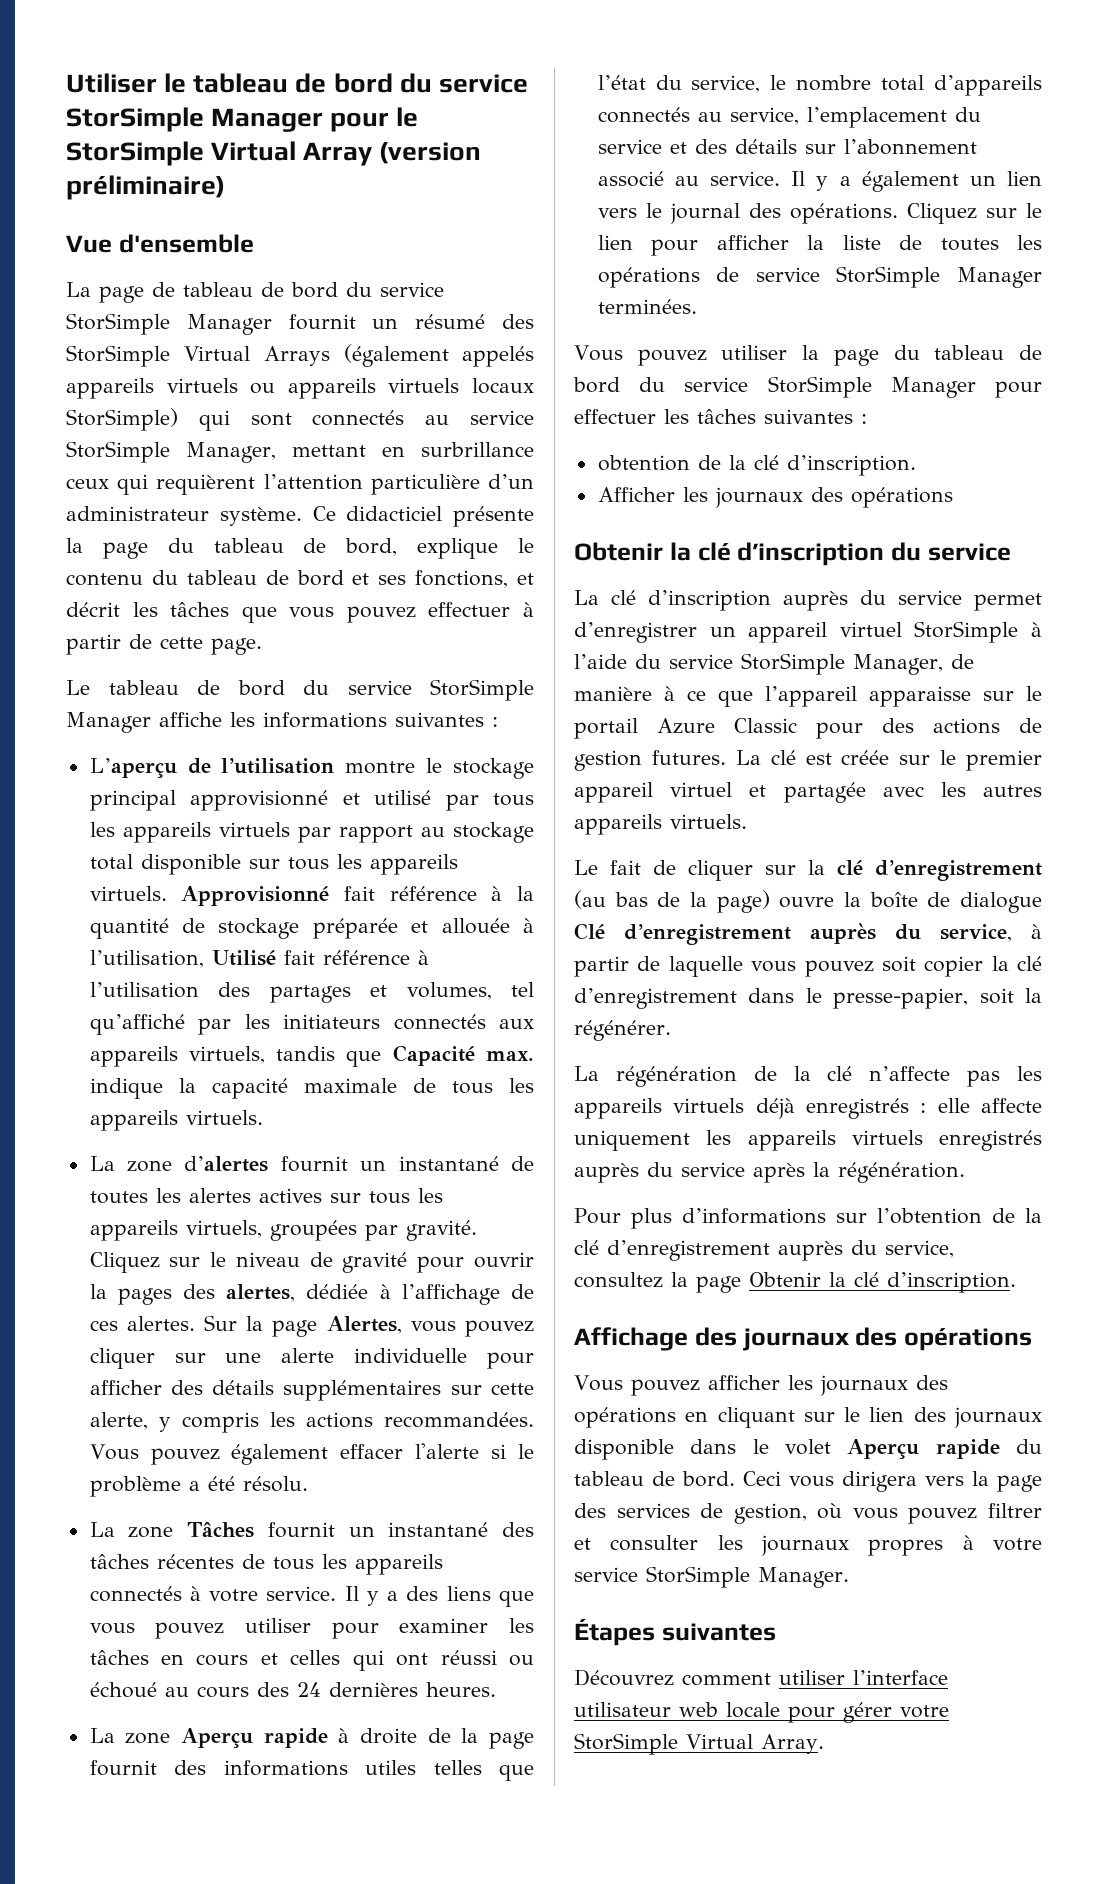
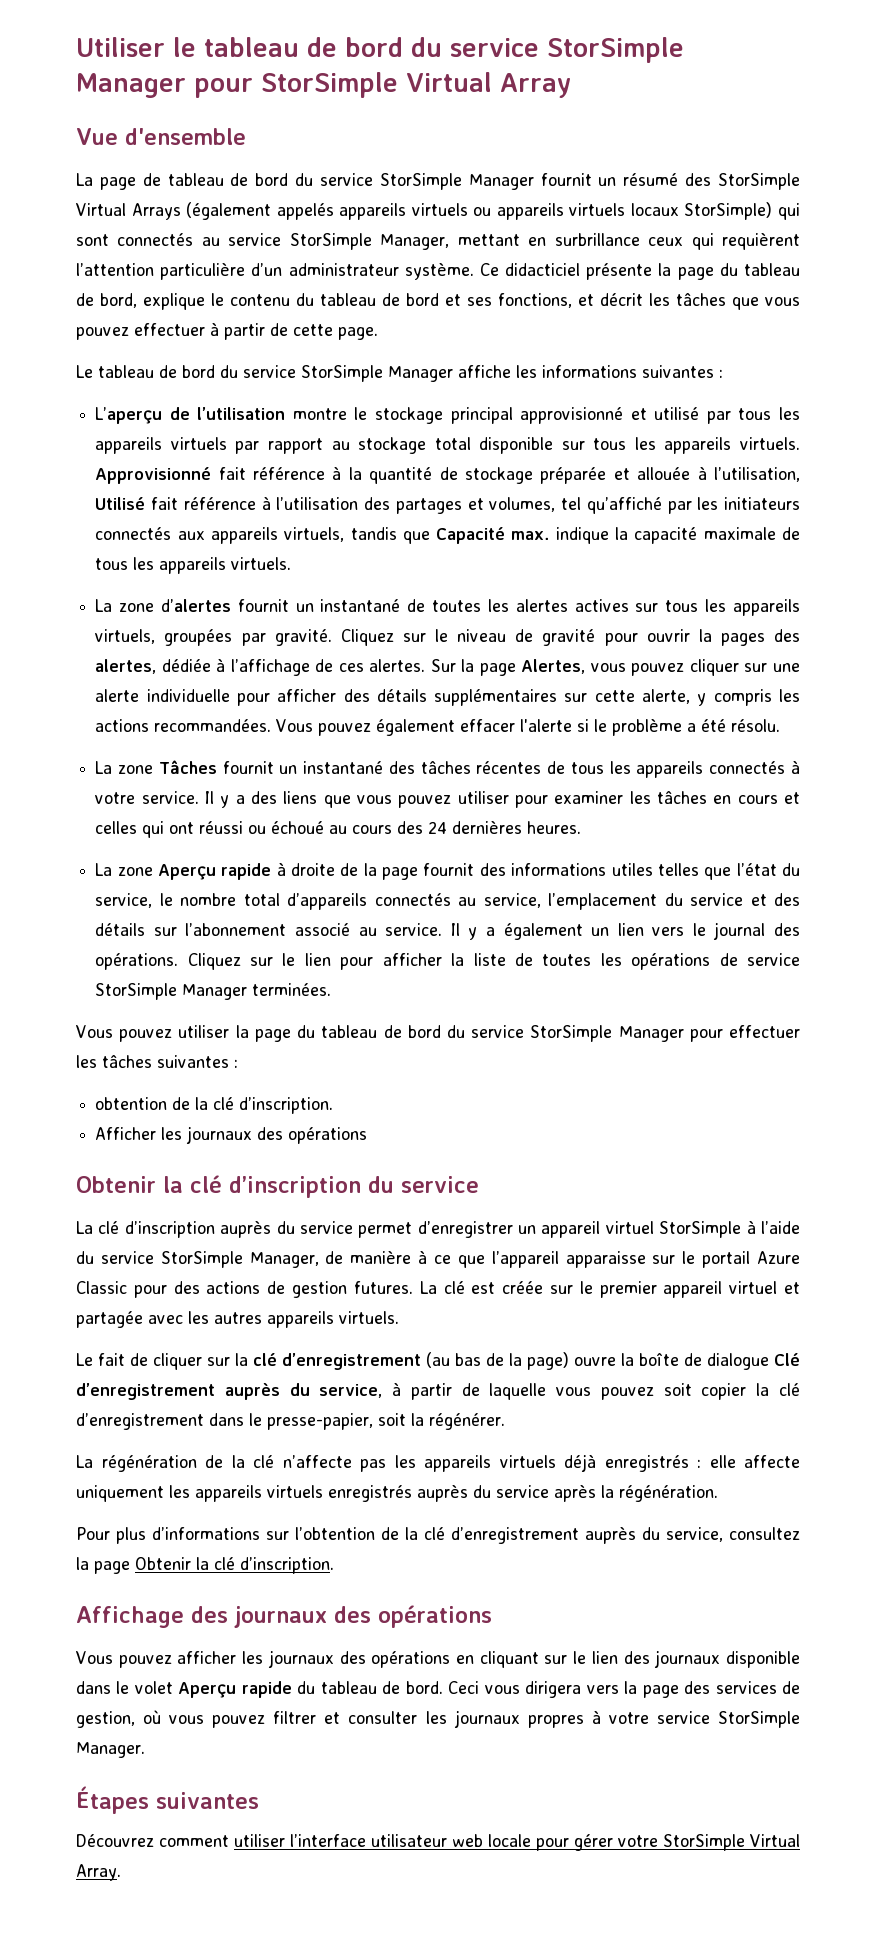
- Utiliser le tableau de bord du service StorSimple Manager pour le StorSimple Virtual Array (version préliminaire)
+ Utiliser le tableau de bord du service StorSimple Manager pour StorSimple Virtual Array

